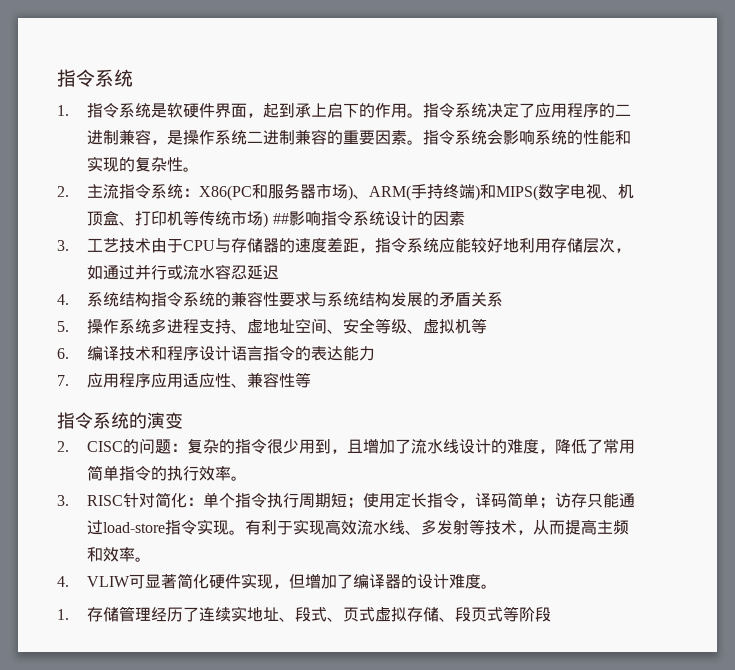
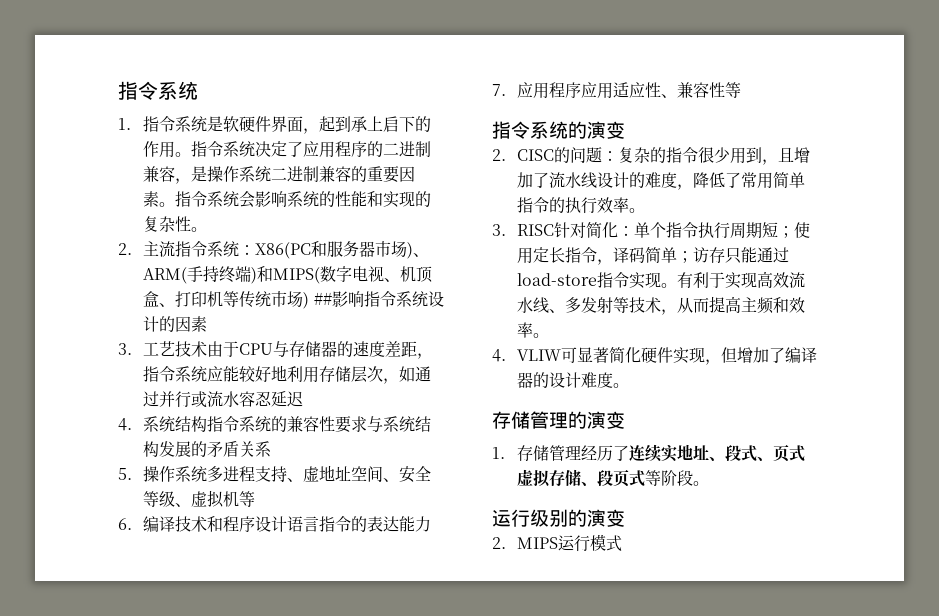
+ 存储管理的演变
- 1.存储管理经历了连续实地址、段式、页式虚拟存储、段页式等阶段
+ 1.存储管理经历了连续实地址、段式、页式虚拟存储、段页式等阶段。
+ 运行级别的演变
+ 2. MIPS运行模式

